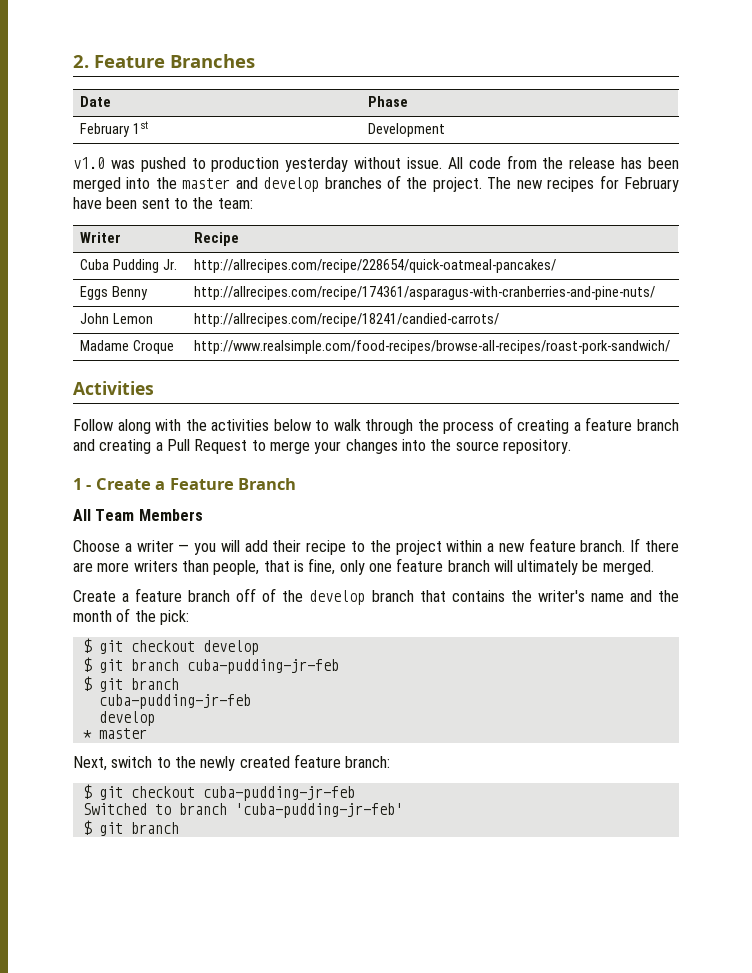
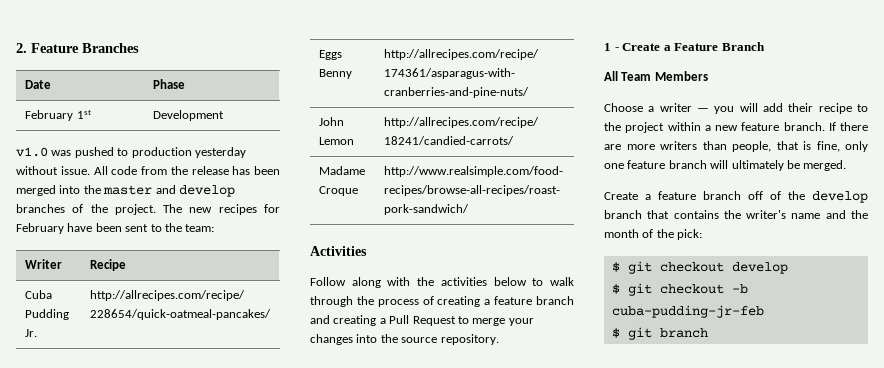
- $ git branch cuba-pudding-jr-feb
- $ git branch
- cuba-pudding-jr-feb
- develop
- * master
- Next, switch to the newly created feature branch:
- $ git checkout cuba-pudding-jr-feb
- Switched to branch 'cuba-pudding-jr-feb'
+ $ git checkout -b cuba-pudding-jr-feb

